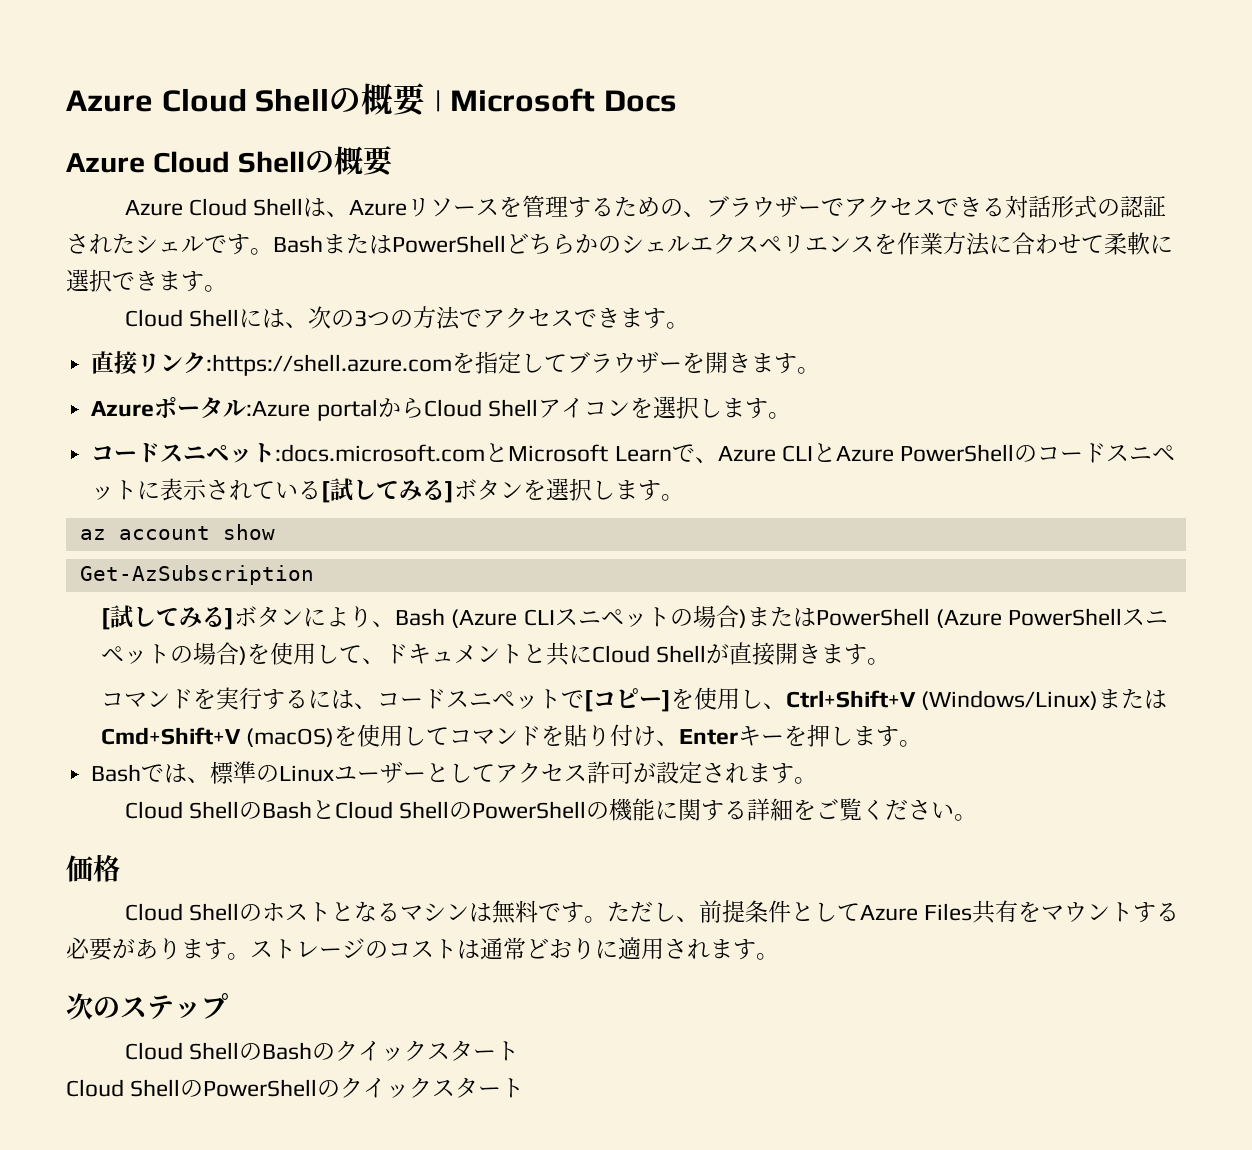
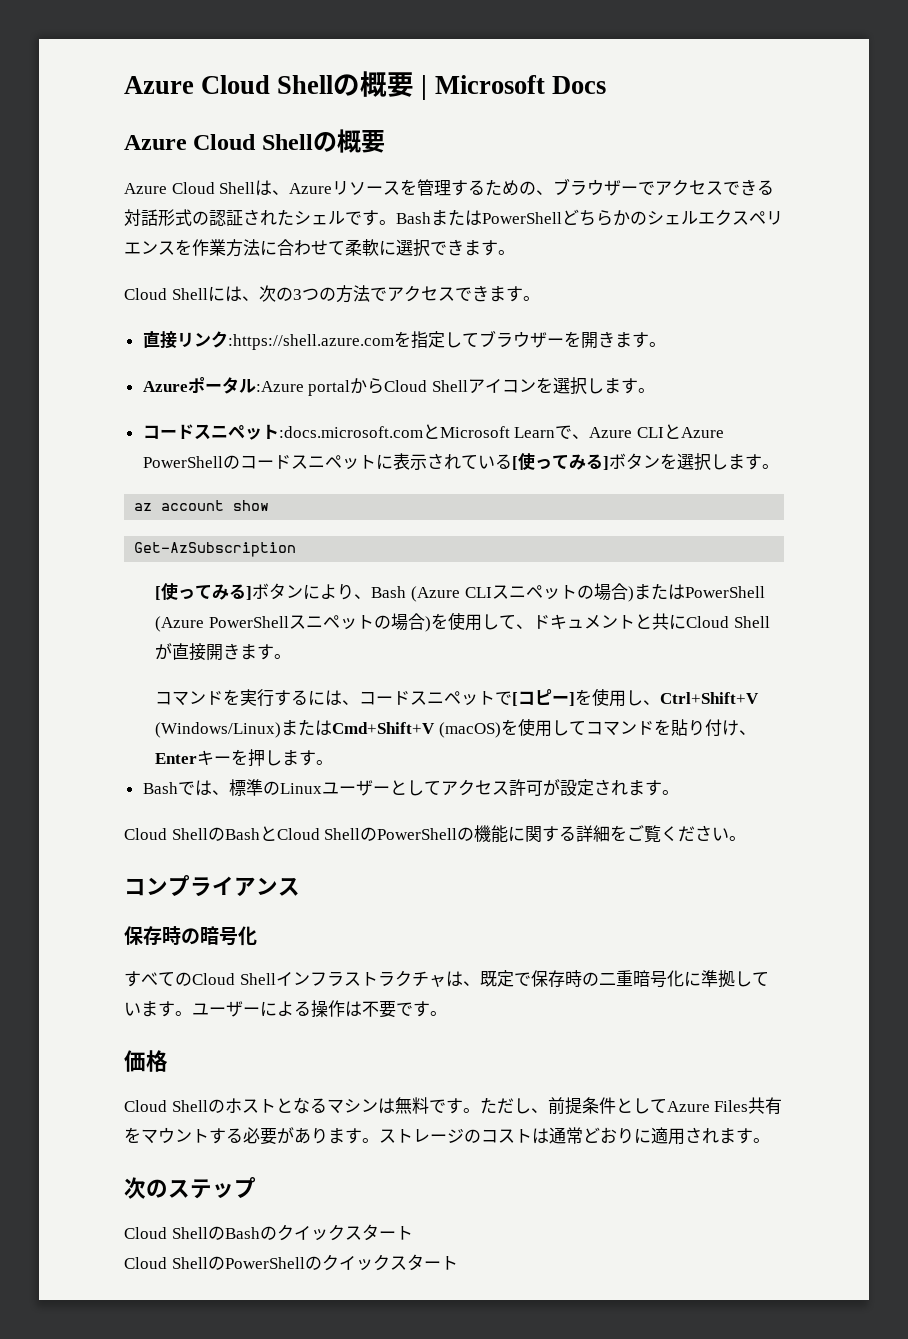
- コードスニペット:docs.microsoft.comとMicrosoft Learnで、Azure CLIとAzure PowerShellのコードスニペットに表示されている[試してみる]ボタンを選択します。
+ コードスニペット:docs.microsoft.comとMicrosoft Learnで、Azure CLIとAzure PowerShellのコードスニペットに表示されている[使ってみる]ボタンを選択します。
- [試してみる]ボタンにより、Bash (Azure CLIスニペットの場合)またはPowerShell (Azure PowerShellスニペットの場合)を使用して、ドキュメントと共にCloud Shellが直接開きます。
+ [使ってみる]ボタンにより、Bash (Azure CLIスニペットの場合)またはPowerShell (Azure PowerShellスニペットの場合)を使用して、ドキュメントと共にCloud Shellが直接開きます。
+ コンプライアンス
+ 保存時の暗号化
+ すべてのCloud Shellインフラストラクチャは、既定で保存時の二重暗号化に準拠しています。ユーザーによる操作は不要です。

